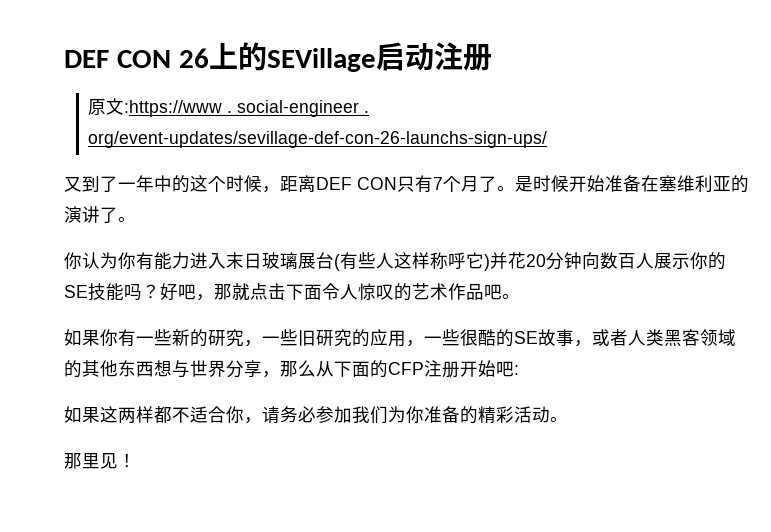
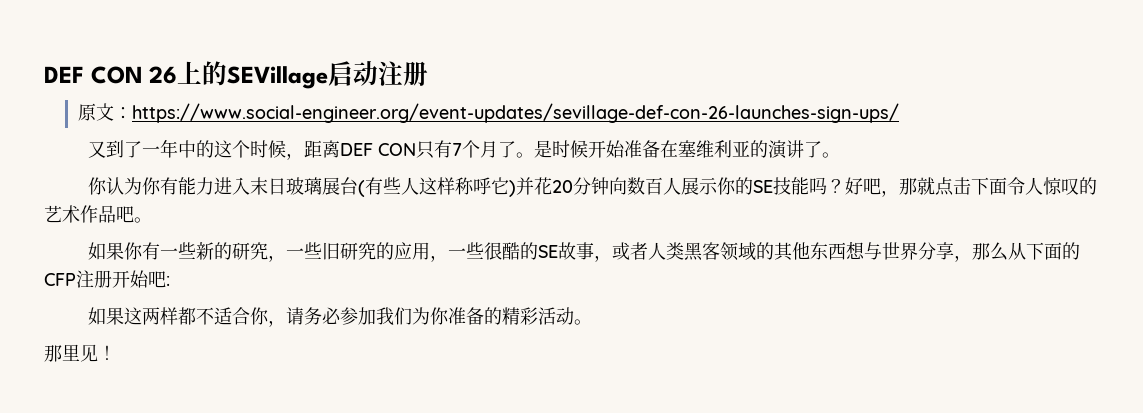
- 原文:https://www . social-engineer . org/event-updates/sevillage-def-con-26-launchs-sign-ups/
+ 原文：https://www.social-engineer.org/event-updates/sevillage-def-con-26-launches-sign-ups/

